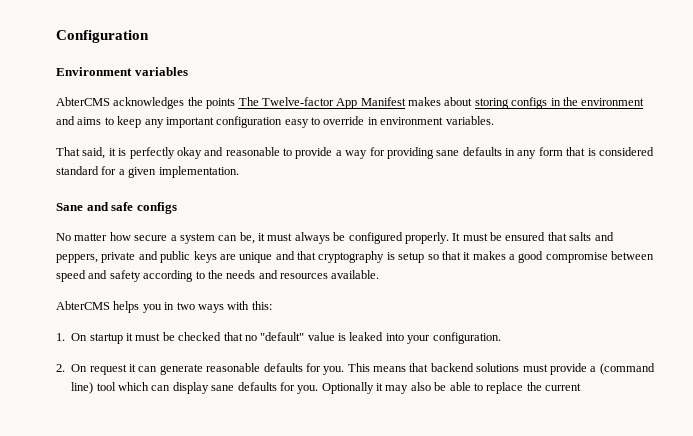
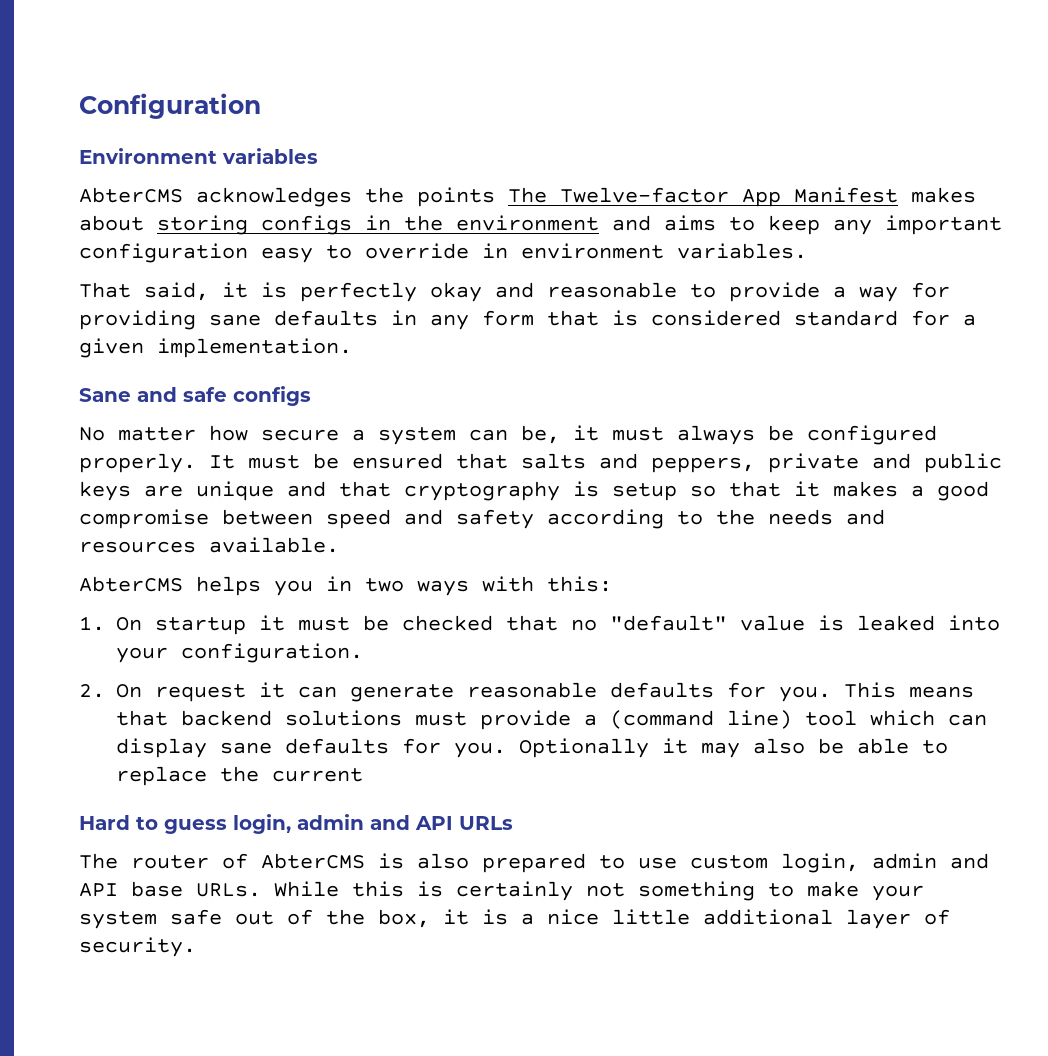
+ Hard to guess login, admin and API URLs
+ The router of AbterCMS is also prepared to use custom login, admin and API base URLs. While this is certainly not something to make your system safe out of the box, it is a nice little additional layer of security.

